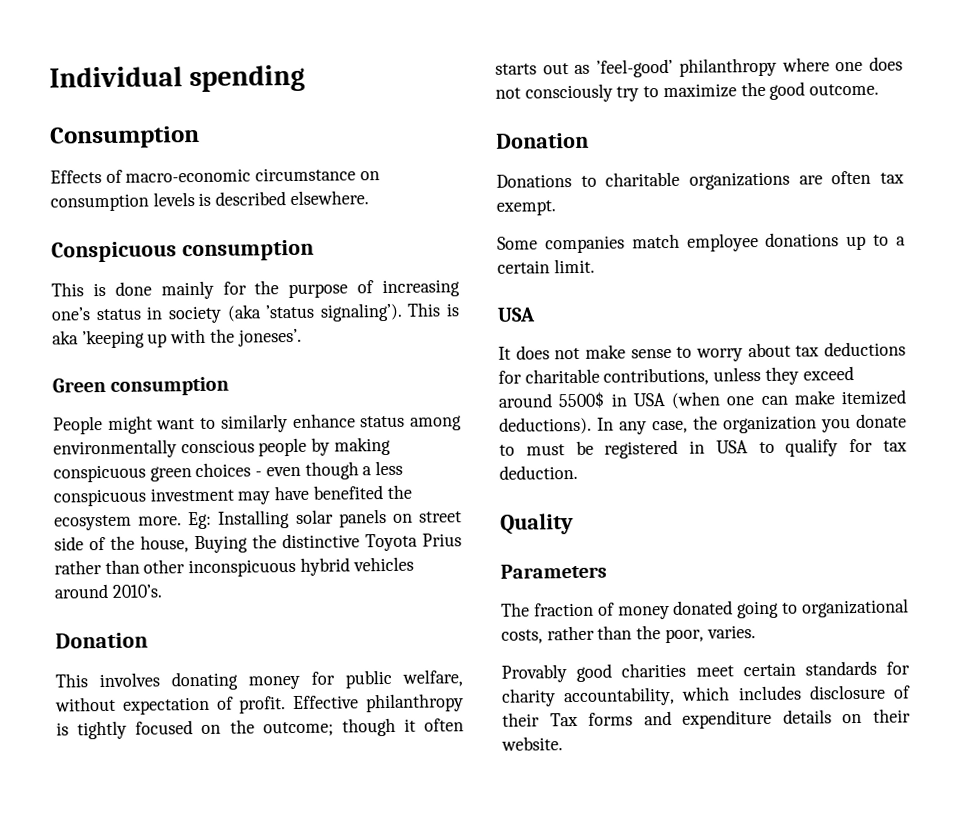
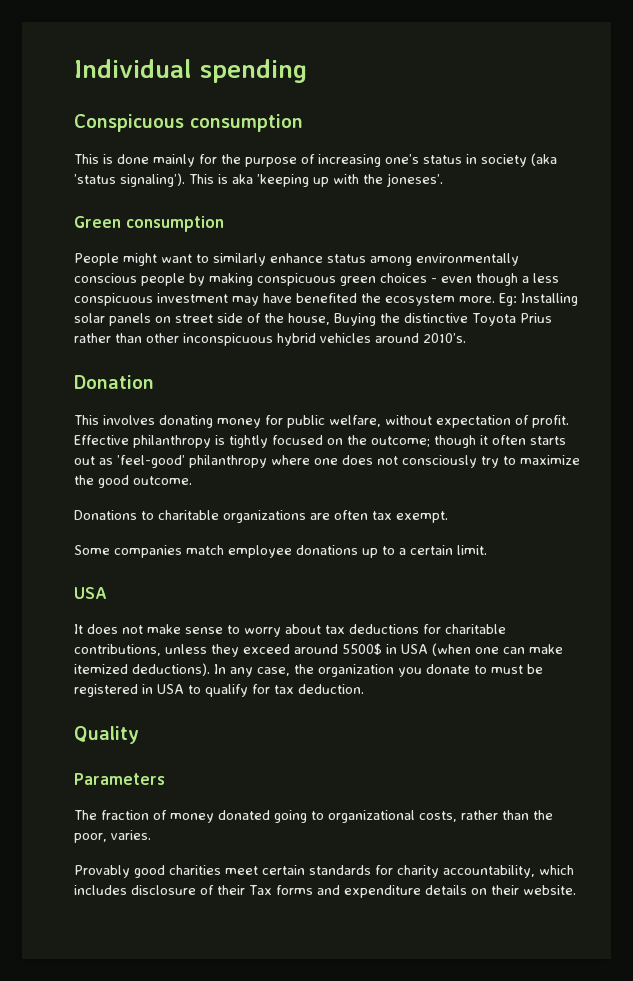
- Consumption
- Effects of macro-economic circumstance on consumption levels is described elsewhere.
  Effective philanthropy is tightly focused on the outcome; though it often starts out as ’feel-good’ philanthropy where one does not consciously try to maximize the good outcome.
- Donation

